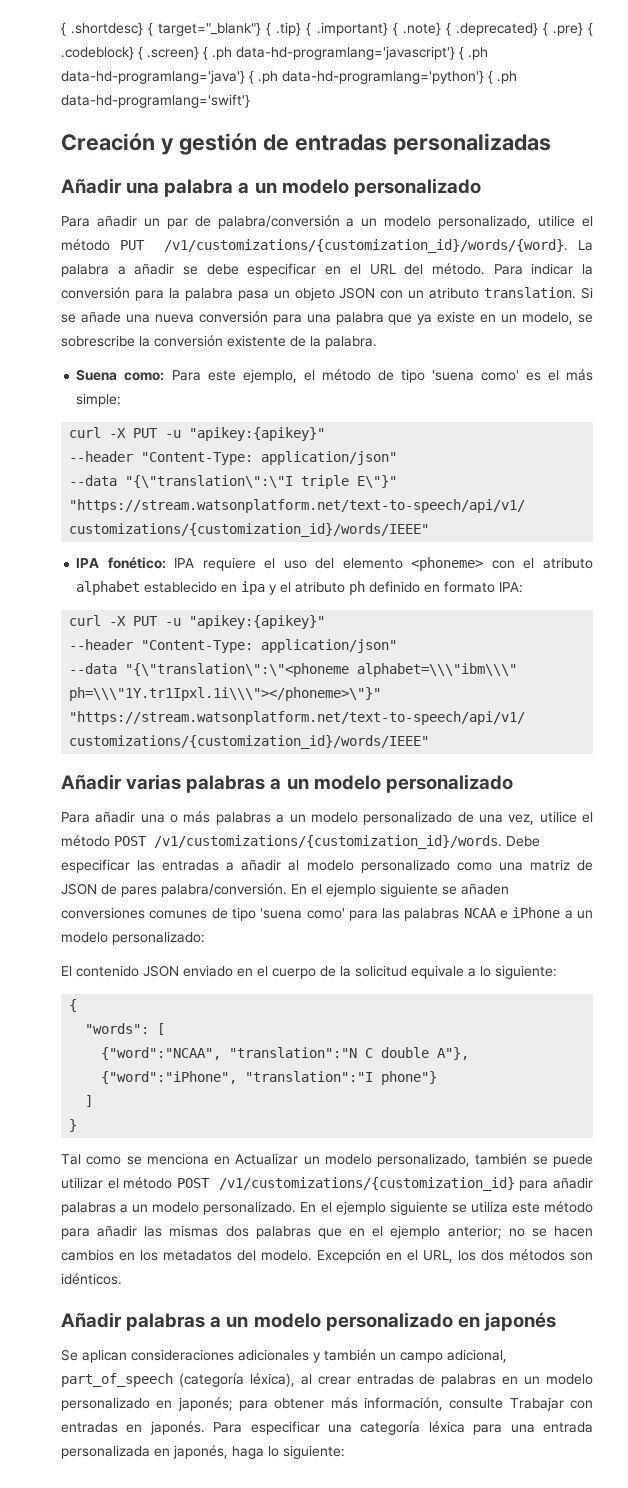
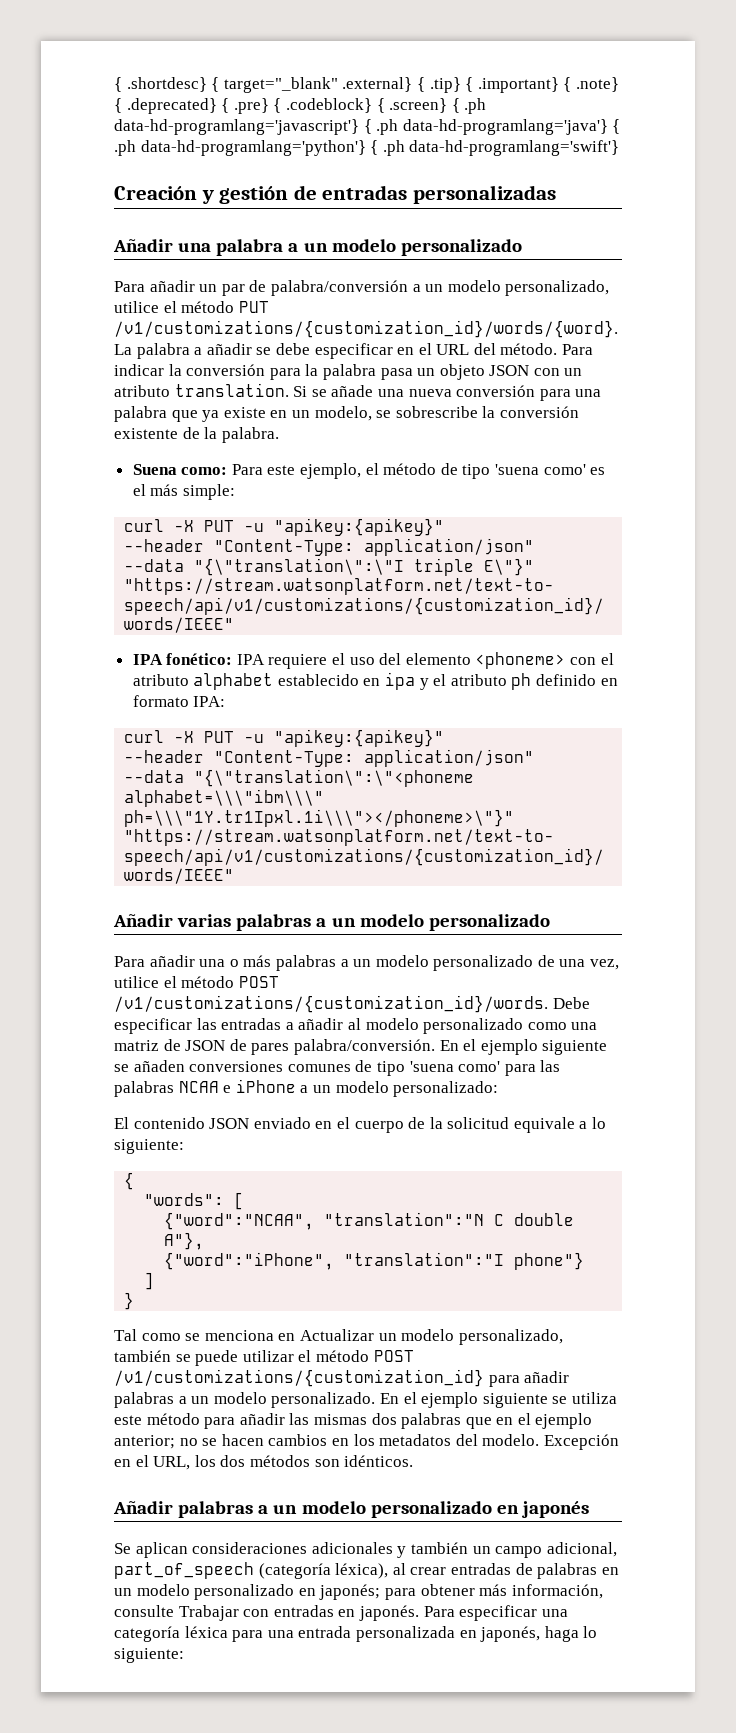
- { .shortdesc} { target="_blank"} { .tip} { .important} { .note} { .deprecated} { .pre} { .codeblock} { .screen} { .ph data-hd-programlang='javascript'} { .ph data-hd-programlang='java'} { .ph data-hd-programlang='python'} { .ph data-hd-programlang='swift'}
+ { .shortdesc} { target="_blank" .external} { .tip} { .important} { .note} { .deprecated} { .pre} { .codeblock} { .screen} { .ph data-hd-programlang='javascript'} { .ph data-hd-programlang='java'} { .ph data-hd-programlang='python'} { .ph data-hd-programlang='swift'}

